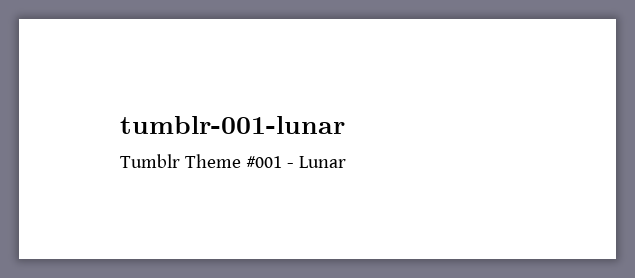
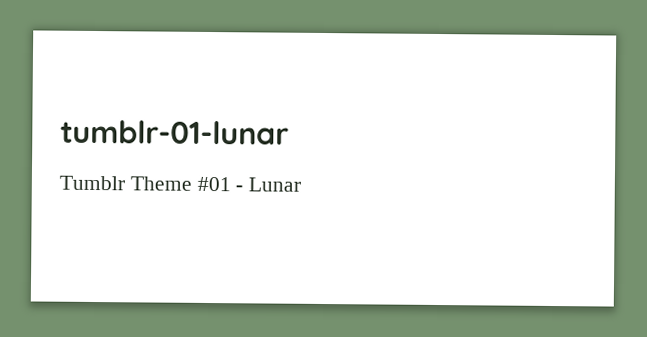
- tumblr-001-lunar
+ tumblr-01-lunar
- Tumblr Theme #001 - Lunar
+ Tumblr Theme #01 - Lunar

